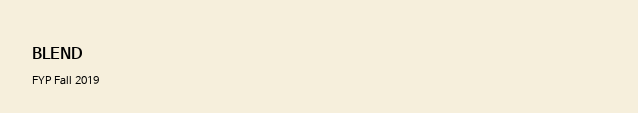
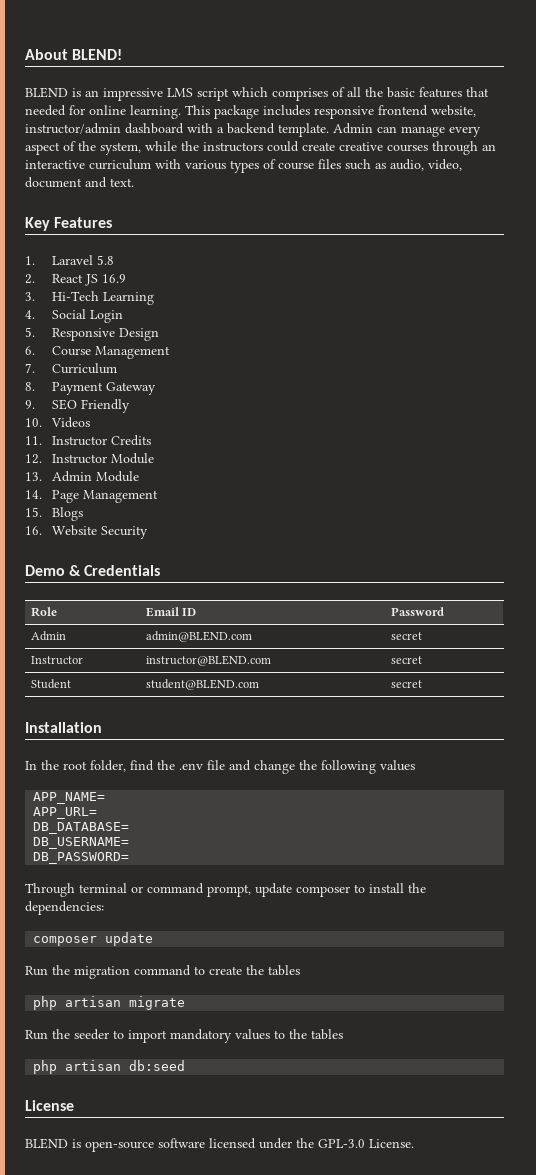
- BLEND
- FYP Fall 2019
+ About BLEND!
+ BLEND is an impressive LMS script which comprises of all the basic features that needed for online learning. This package includes responsive frontend website, instructor/admin dashboard with a backend template. Admin can manage every aspect of the system, while the instructors could create creative courses through an interactive curriculum with various types of course files such as audio, video, document and text.
+ Key Features
+ 1. Laravel 5.8
+ 2. React JS 16.9
+ 3. Hi-Tech Learning
+ 4. Social Login
+ 5. Responsive Design
+ 6. Course Management
+ 7. Curriculum
+ 8. Payment Gateway
+ 9. SEO Friendly
+ 10. Videos
+ 11. Instructor Credits
+ 12. Instructor Module
+ 13. Admin Module
+ 14. Page Management
+ 15. Blogs
+ 16. Website Security
+ Demo & Credentials
+ Role | Email ID | Password
+ Admin | admin@BLEND.com | secret
+ Instructor | instructor@BLEND.com | secret
+ Student | student@BLEND.com | secret
+ Installation
+ In the root folder, find the .env file and change the following values
+ APP_NAME=
+ APP_URL=
+ DB_DATABASE=
+ DB_USERNAME=
+ DB_PASSWORD=
+ Through terminal or command prompt, update composer to install the dependencies:
+ composer update
+ Run the migration command to create the tables
+ php artisan migrate
+ Run the seeder to import mandatory values to the tables
+ php artisan db:seed
+ License
+ BLEND is open-source software licensed under the GPL-3.0 License.

